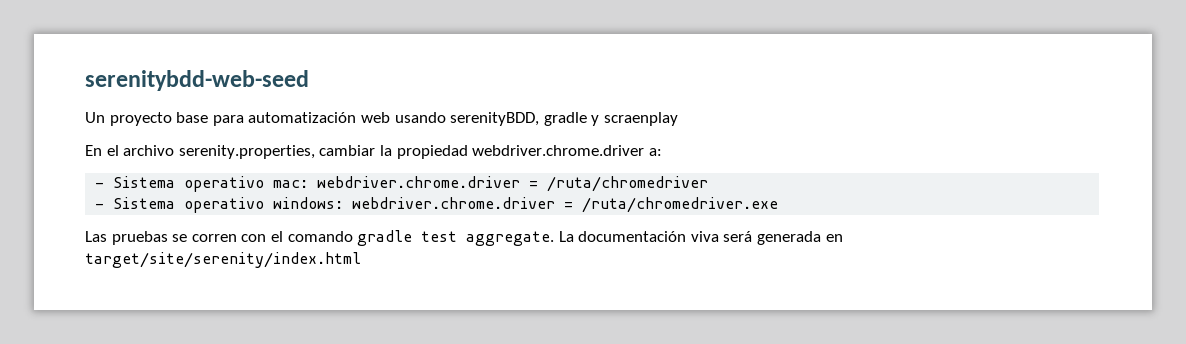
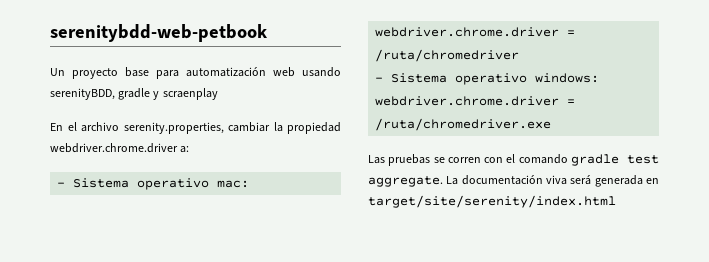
- serenitybdd-web-seed
+ serenitybdd-web-petbook

